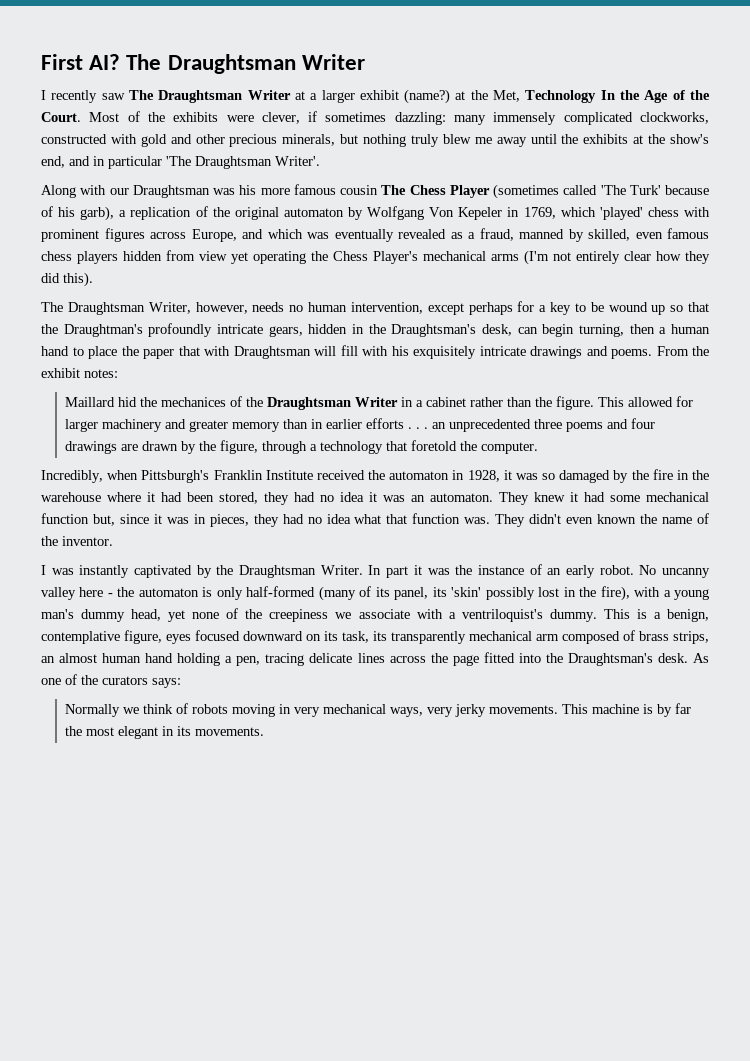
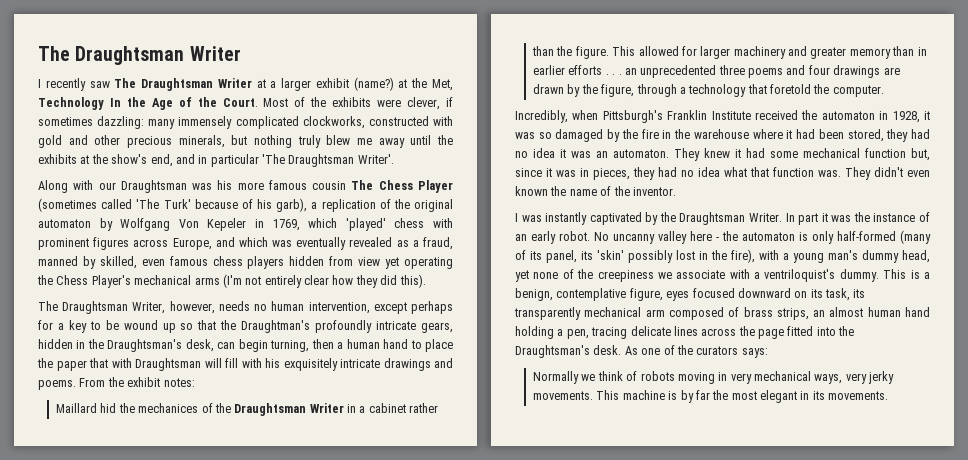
- First AI?

